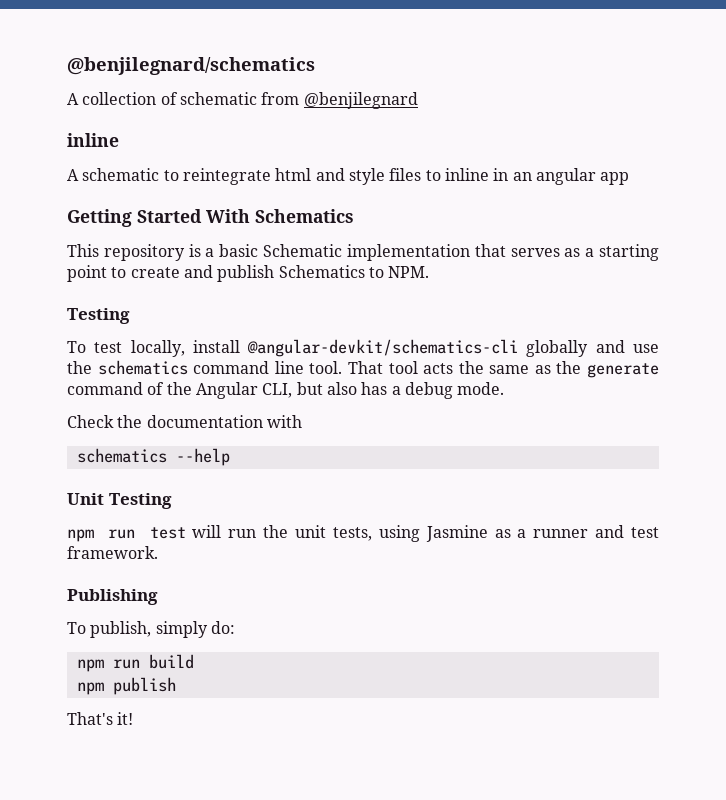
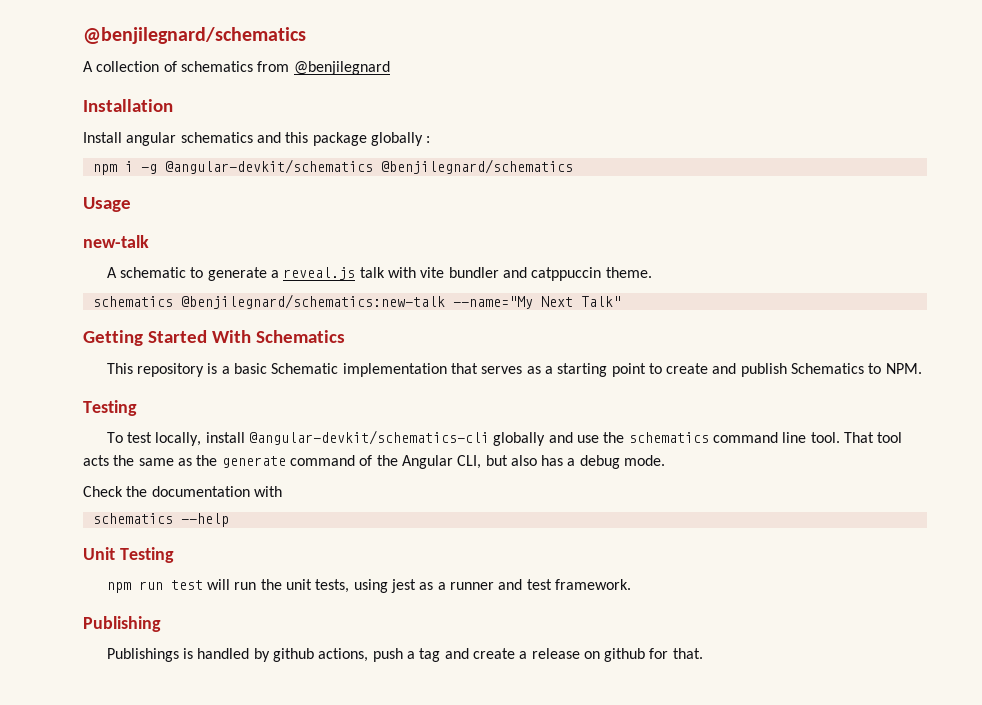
- A collection of schematic from @benjilegnard
- inline
- A schematic to reintegrate html and style files to inline in an angular app
+ A collection of schematics from @benjilegnard
+ Installation
+ Install angular schematics and this package globally :
+ npm i -g @angular-devkit/schematics @benjilegnard/schematics
+ Usage
+ new-talk
+ A schematic to generate a reveal.js talk with vite bundler and catppuccin theme.
+ schematics @benjilegnard/schematics:new-talk --name="My Next Talk"
- npm run test will run the unit tests, using Jasmine as a runner and test framework.
+ npm run test will run the unit tests, using jest as a runner and test framework.
- To publish, simply do:
- npm run build
- npm publish
- That's it!
+ Publishings is handled by github actions, push a tag and create a release on github for that.

